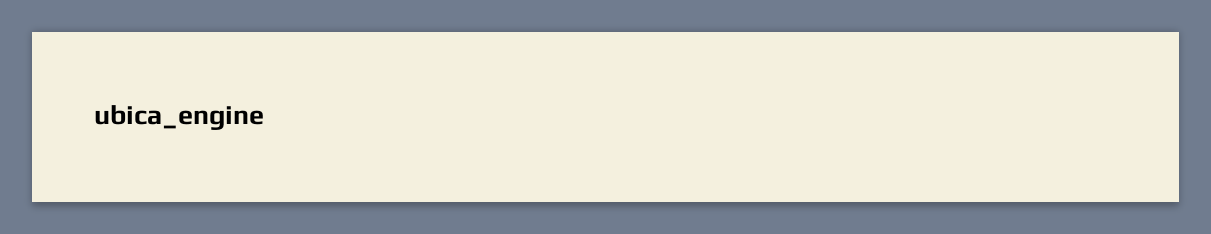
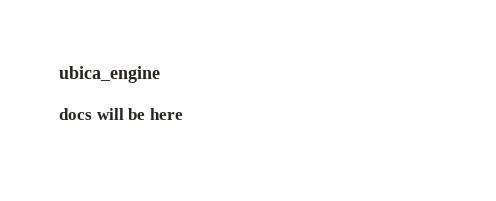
+ docs will be here

